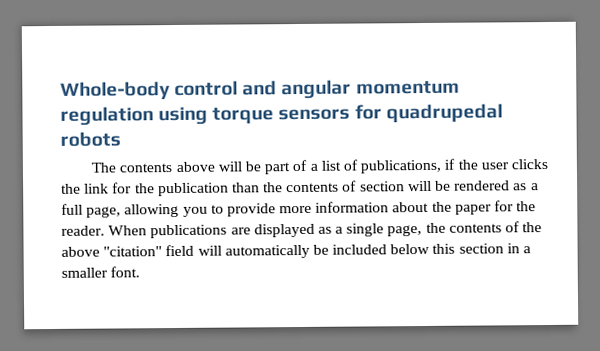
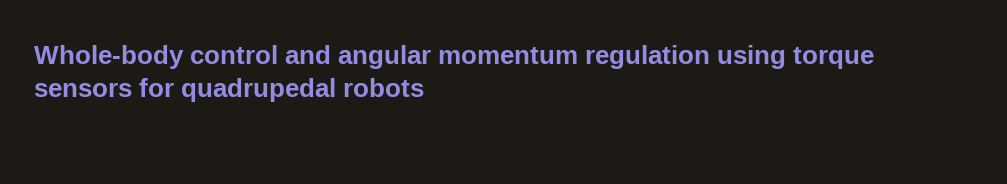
- The contents above will be part of a list of publications, if the user clicks the link for the publication than the contents of section will be rendered as a full page, allowing you to provide more information about the paper for the reader. When publications are displayed as a single page, the contents of the above "citation" field will automatically be included below this section in a smaller font.

